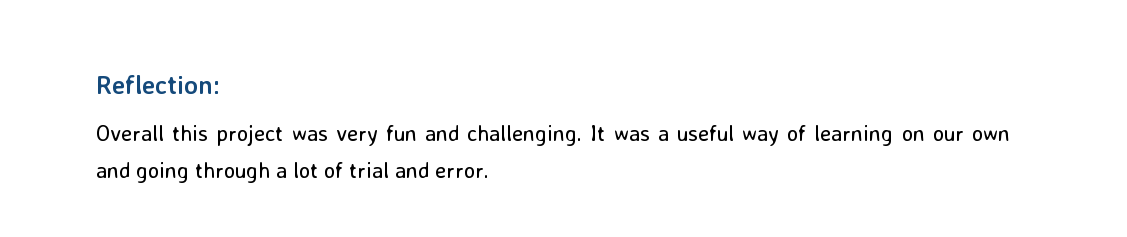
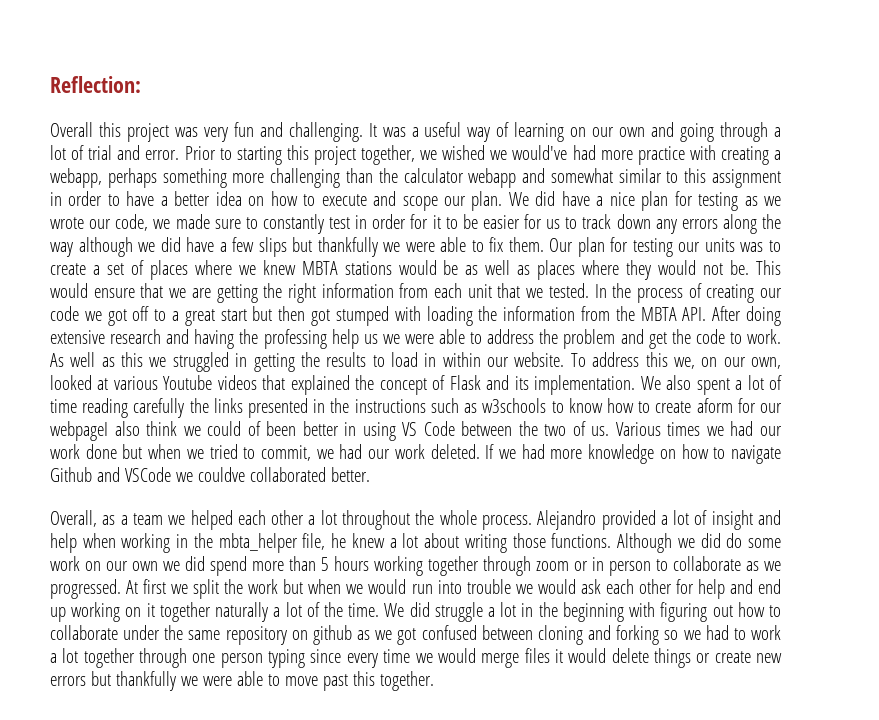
+ Prior to starting this project together, we wished we would've had more practice with creating a webapp, perhaps something more challenging than the calculator webapp and somewhat similar to this assignment in order to have a better idea on how to execute and scope our plan. We did have a nice plan for testing as we wrote our code, we made sure to constantly test in order for it to be easier for us to track down any errors along the way although we did have a few slips but thankfully we were able to fix them. Our plan for testing our units was to create a set of places where we knew MBTA stations would be as well as places where they would not be. This would ensure that we are getting the right information from each unit that we tested. In the process of creating our code we got off to a great start but then got stumped with loading the information from the MBTA API. After doing extensive research and having the professing help us we were able to address the problem and get the code to work. As well as this we struggled in getting the results to load in within our website. To address this we, on our own, looked at various Youtube videos that explained the concept of Flask and its implementation. We also spent a lot of time reading carefully the links presented in the instructions such as w3schools to know how to create aform for our webpageI also think we could of been better in using VS Code between the two of us. Various times we had our work done but when we tried to commit, we had our work deleted. If we had more knowledge on how to navigate Github and VSCode we couldve collaborated better.
+ Overall, as a team we helped each other a lot throughout the whole process. Alejandro provided a lot of insight and help when working in the mbta_helper file, he knew a lot about writing those functions. Although we did do some work on our own we did spend more than 5 hours working together through zoom or in person to collaborate as we progressed. At first we split the work but when we would run into trouble we would ask each other for help and end up working on it together naturally a lot of the time. We did struggle a lot in the beginning with figuring out how to collaborate under the same repository on github as we got confused between cloning and forking so we had to work a lot together through one person typing since every time we would merge files it would delete things or create new errors but thankfully we were able to move past this together.

